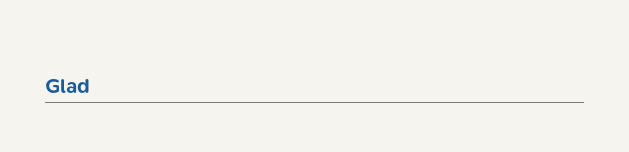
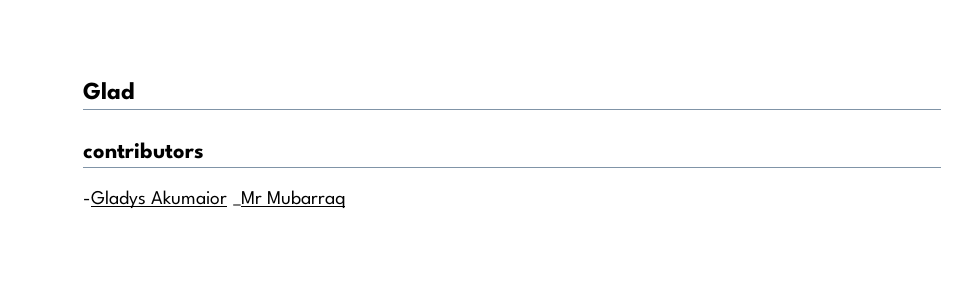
+ contributors
+ -Gladys Akumaior _Mr Mubarraq

